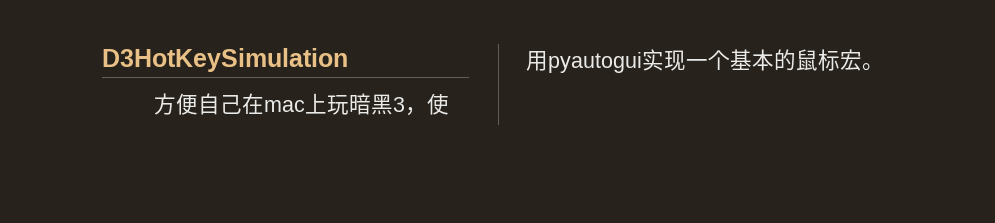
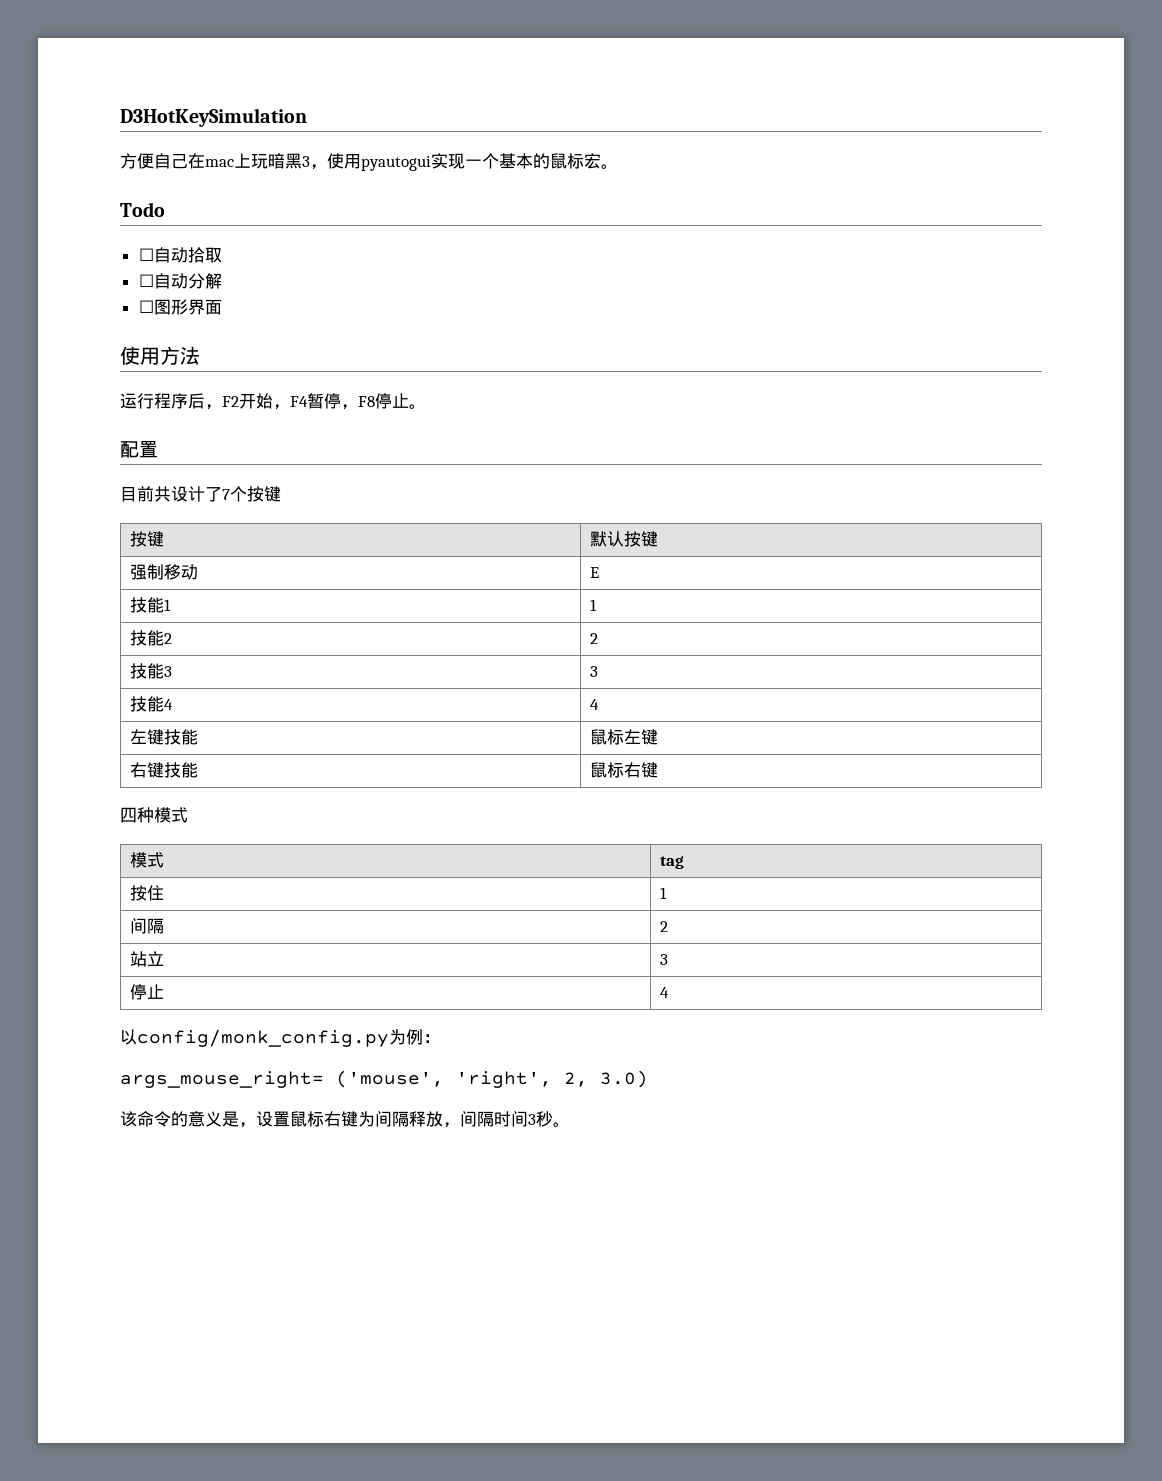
+ Todo
+ ☐自动拾取
+ ☐自动分解
+ ☐图形界面
+ 使用方法
+ 运行程序后，F2开始，F4暂停，F8停止。
+ 配置
+ 目前共设计了7个按键
+ 按键 | 默认按键
+ 强制移动 | E
+ 技能1 | 1
+ 技能2 | 2
+ 技能3 | 3
+ 技能4 | 4
+ 左键技能 | 鼠标左键
+ 右键技能 | 鼠标右键
+ 四种模式
+ 模式 | tag
+ 按住 | 1
+ 间隔 | 2
+ 站立 | 3
+ 停止 | 4
+ 以config/monk_config.py为例：
+ args_mouse_right= ('mouse', 'right', 2, 3.0)
+ 该命令的意义是，设置鼠标右键为间隔释放，间隔时间3秒。

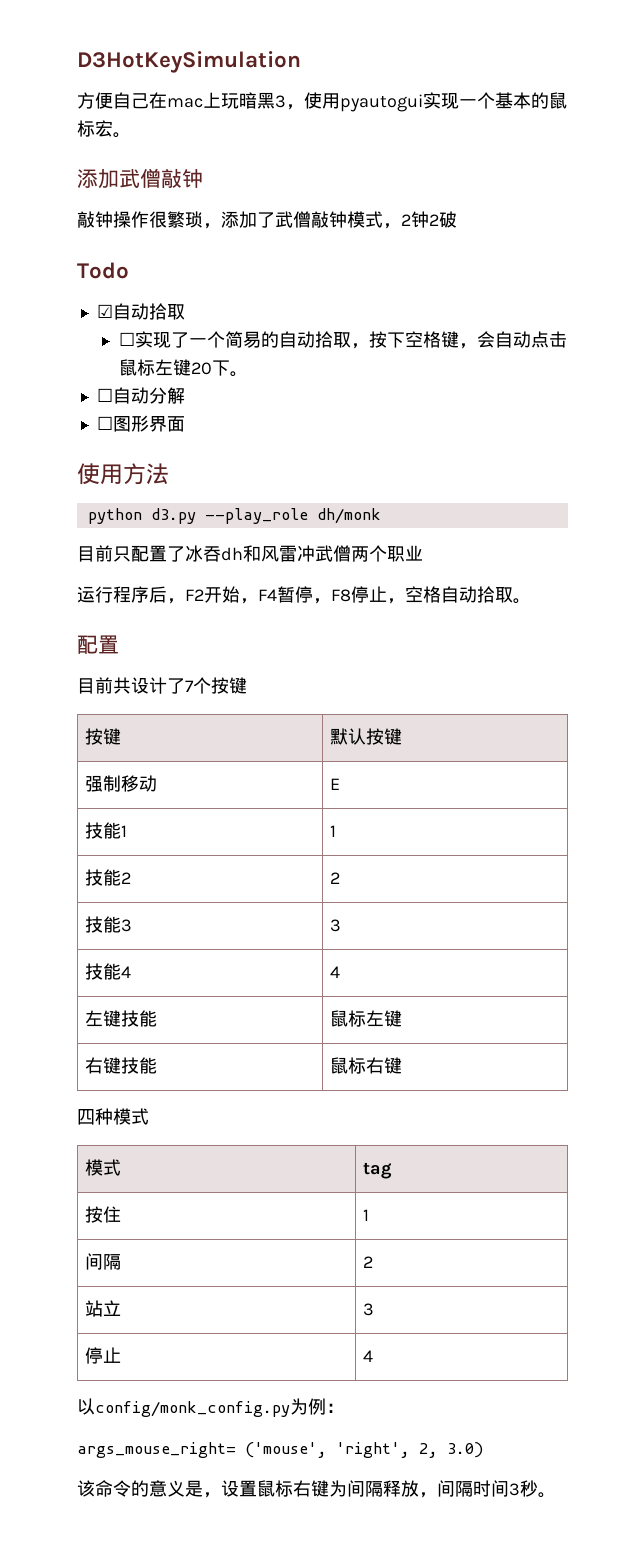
+ 添加武僧敲钟
+ 敲钟操作很繁琐，添加了武僧敲钟模式，2钟2破
- ☐自动拾取
+ ☑自动拾取
+ ☐实现了一个简易的自动拾取，按下空格键，会自动点击鼠标左键20下。
+ python d3.py --play_role dh/monk
+ 目前只配置了冰吞dh和风雷冲武僧两个职业
- 运行程序后，F2开始，F4暂停，F8停止。
+ 运行程序后，F2开始，F4暂停，F8停止，空格自动拾取。

